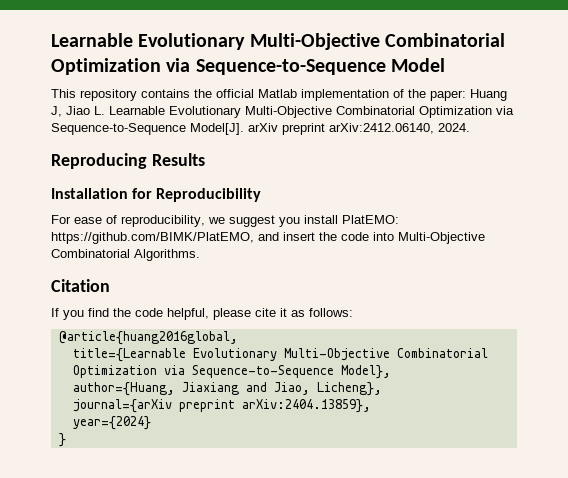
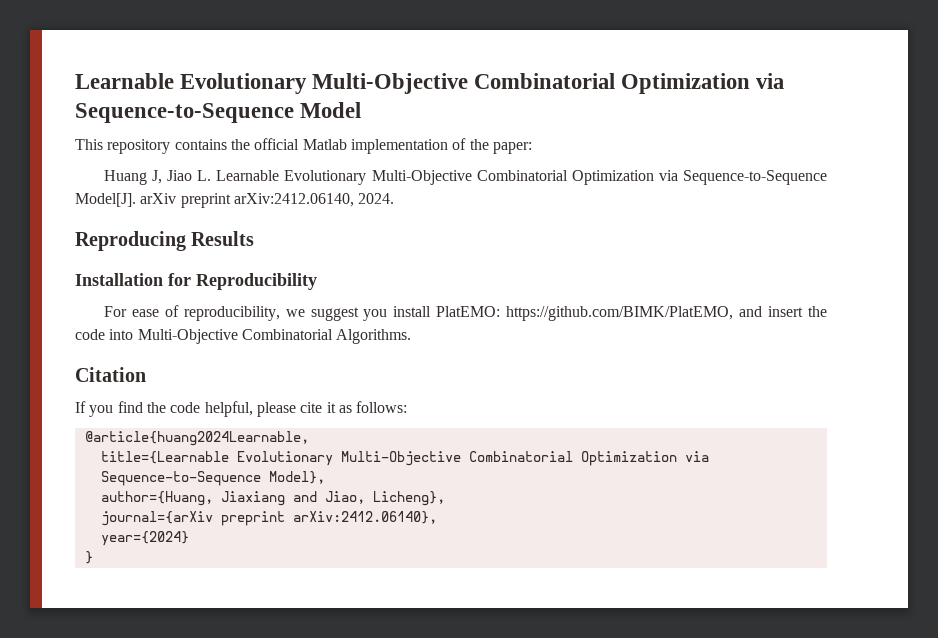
- This repository contains the official Matlab implementation of the paper: Huang J, Jiao L. Learnable Evolutionary Multi-Objective Combinatorial Optimization via Sequence-to-Sequence Model[J]. arXiv preprint arXiv:2412.06140, 2024.
+ This repository contains the official Matlab implementation of the paper:
+ Huang J, Jiao L. Learnable Evolutionary Multi-Objective Combinatorial Optimization via Sequence-to-Sequence Model[J]. arXiv preprint arXiv:2412.06140, 2024.
- @article{huang2016global,
+ @article{huang2024Learnable,
- journal={arXiv preprint arXiv:2404.13859},
+ journal={arXiv preprint arXiv:2412.06140},

